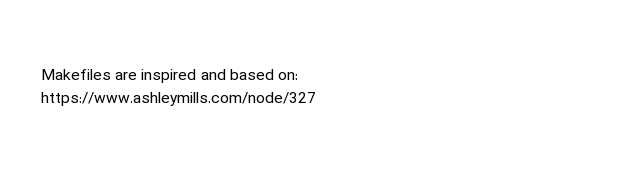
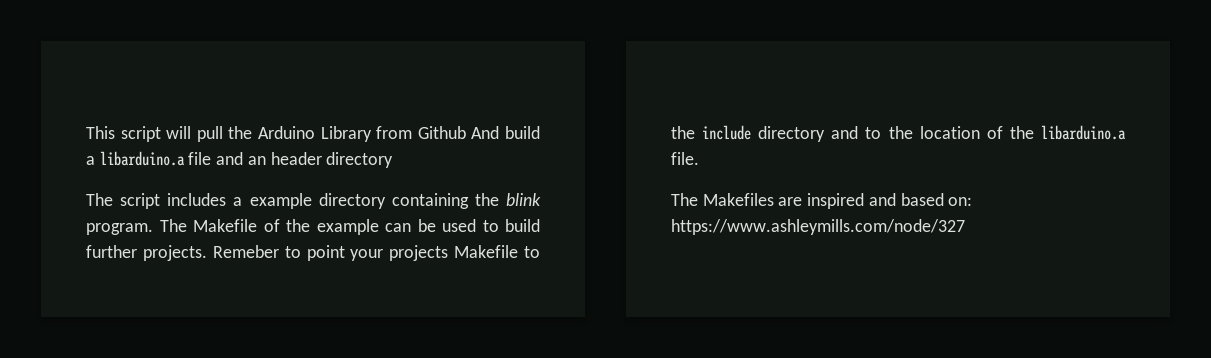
- Makefiles are inspired and based on: https://www.ashleymills.com/node/327
+ This script will pull the Arduino Library from Github And build a libarduino.a file and an header directory
+ The script includes a example directory containing the blink program. The Makefile of the example can be used to build further projects. Remeber to point your projects Makefile to the include directory and to the location of the libarduino.a file.
+ The Makefiles are inspired and based on: https://www.ashleymills.com/node/327

